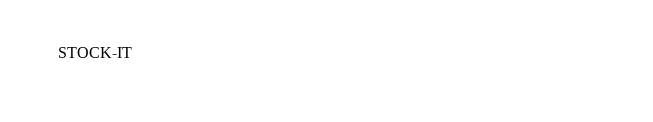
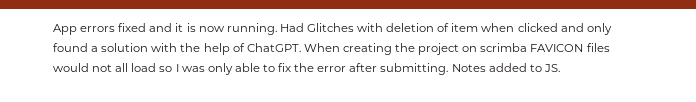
- STOCK-IT
+ App errors fixed and it is now running. Had Glitches with deletion of item when clicked and only found a solution with the help of ChatGPT. When creating the project on scrimba FAVICON files would not all load so I was only able to fix the error after submitting. Notes added to JS.

